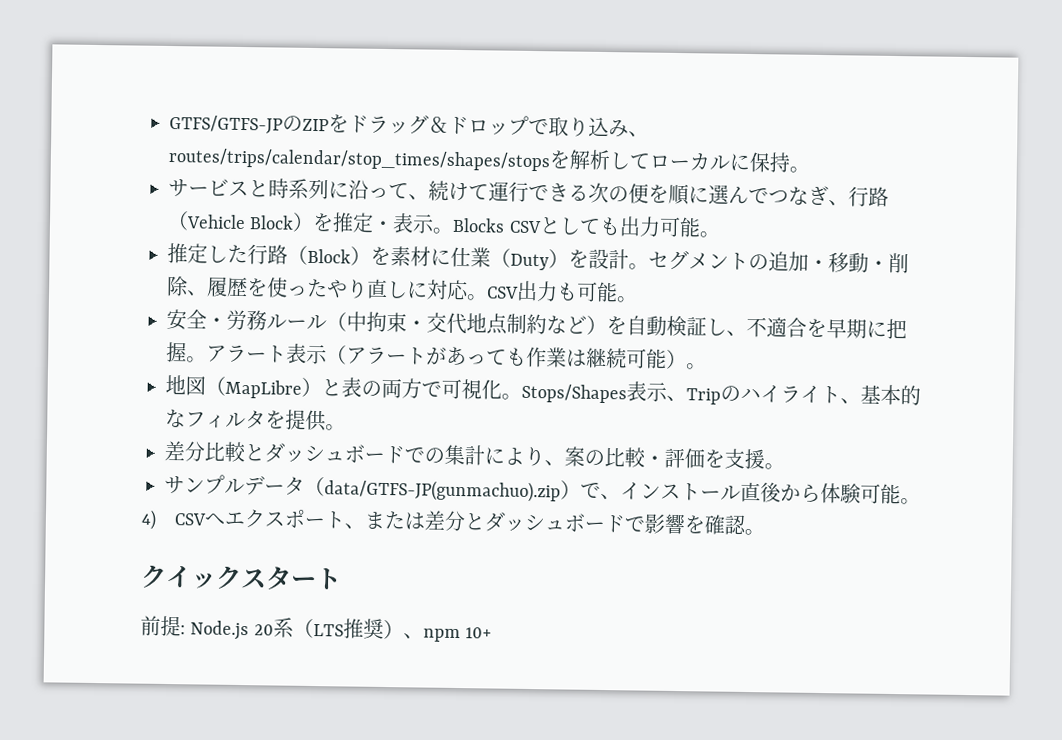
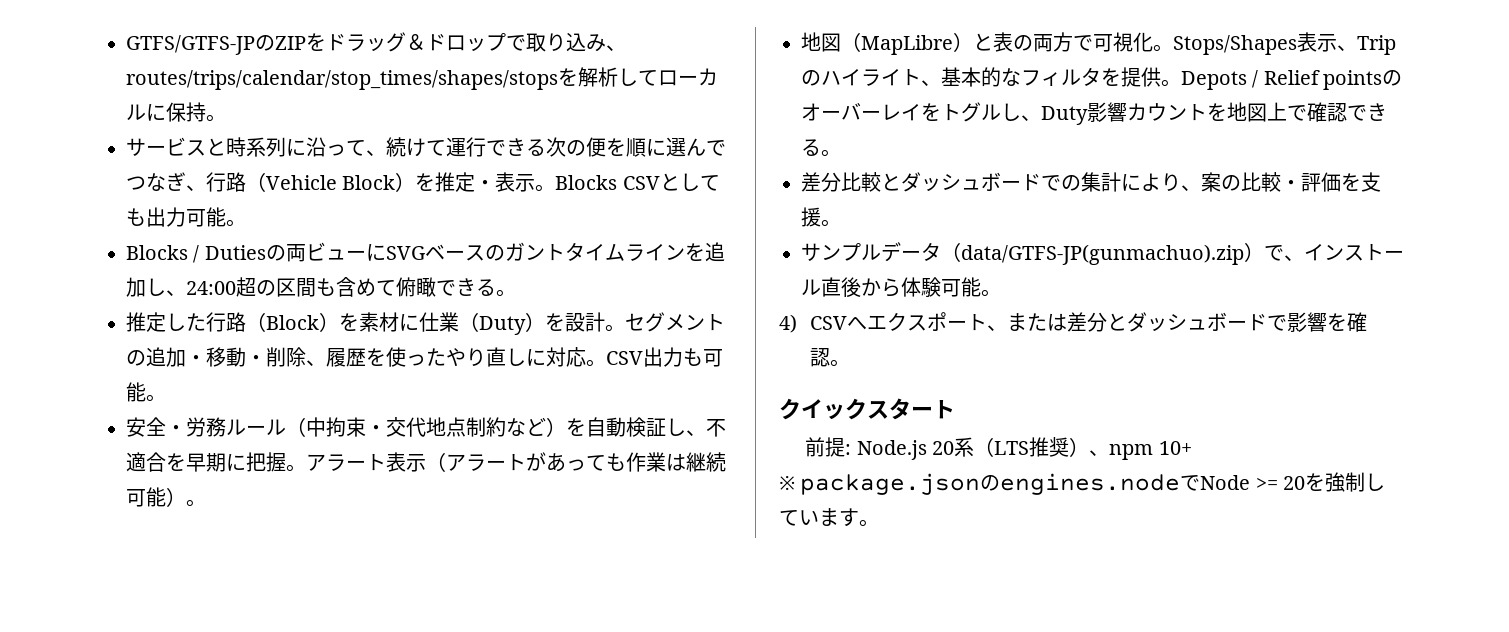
+ Blocks / Dutiesの両ビューにSVGベースのガントタイムラインを追加し、24:00超の区間も含めて俯瞰できる。
+ Depots / Relief pointsのオーバーレイをトグルし、Duty影響カウントを地図上で確認できる。
+ ※ package.jsonのengines.nodeでNode >= 20を強制しています。

